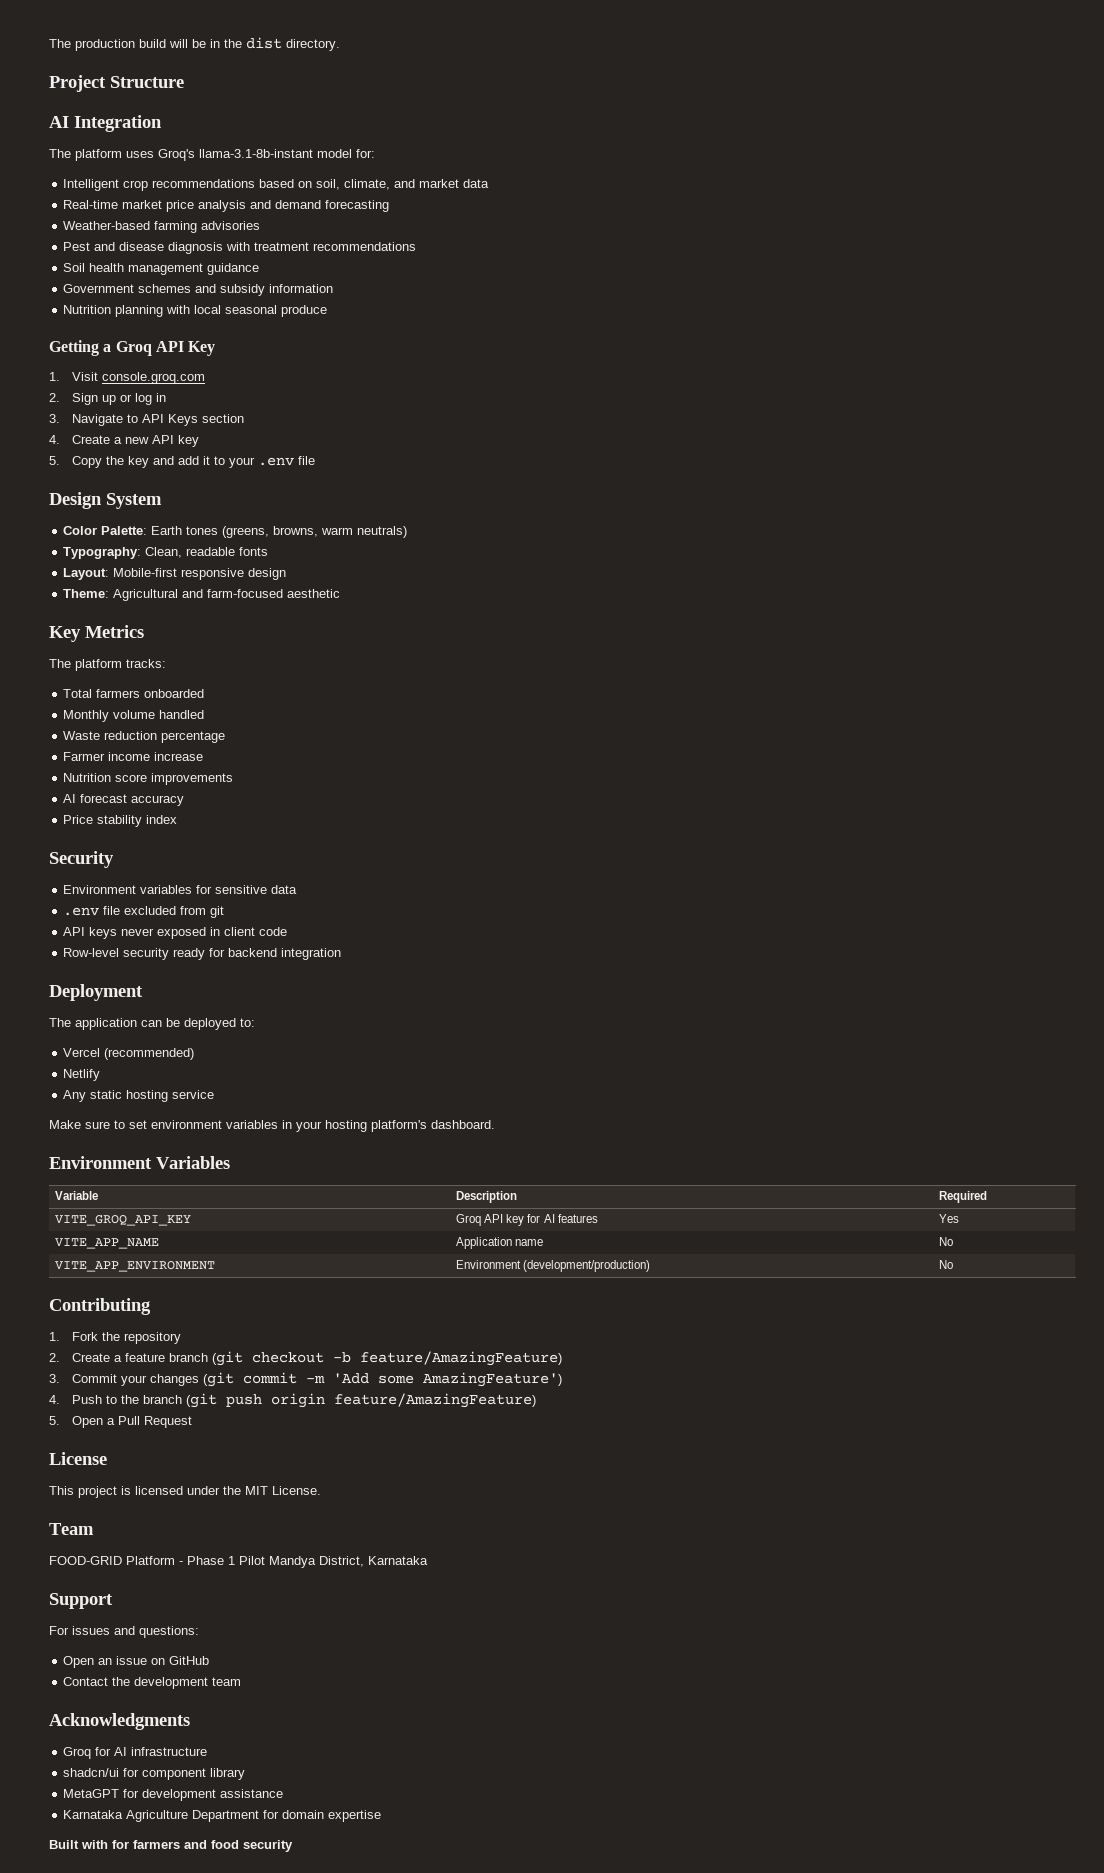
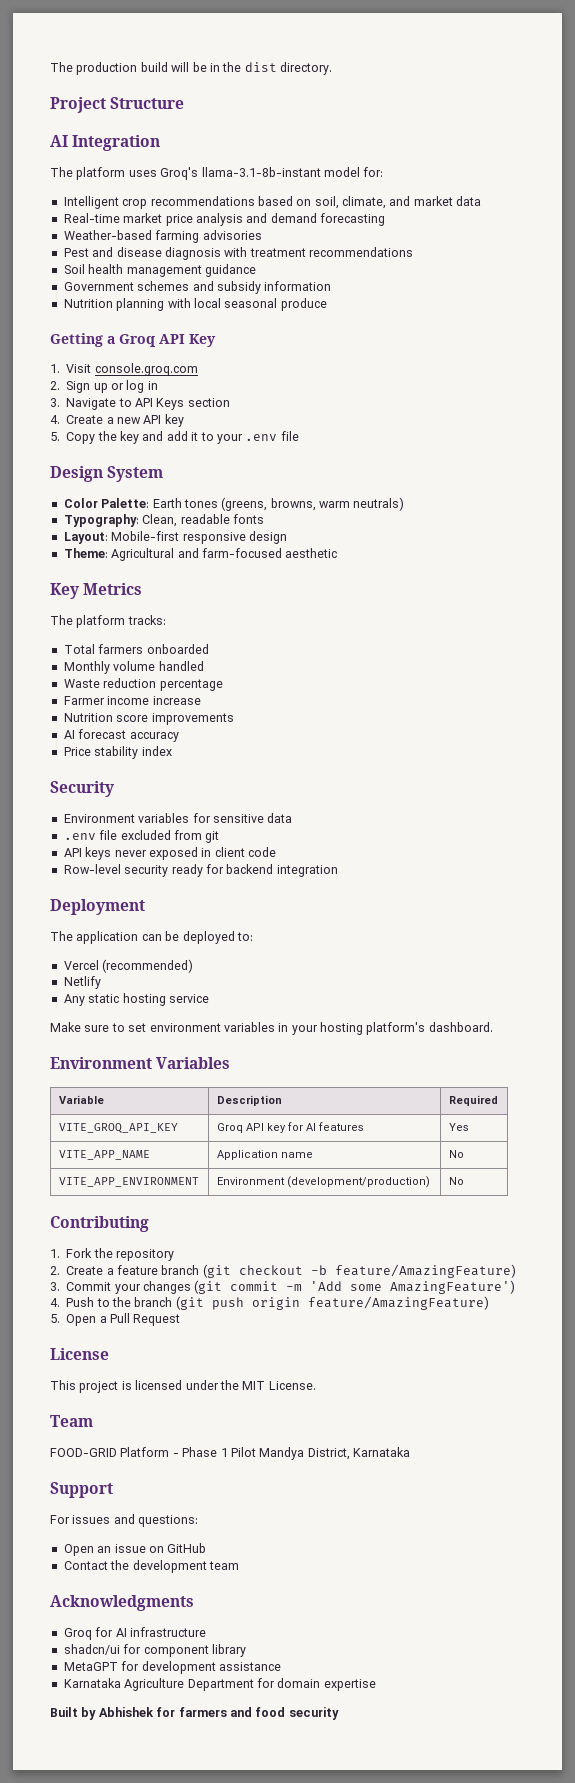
- Built with for farmers and food security
+ Built by Abhishek for farmers and food security

